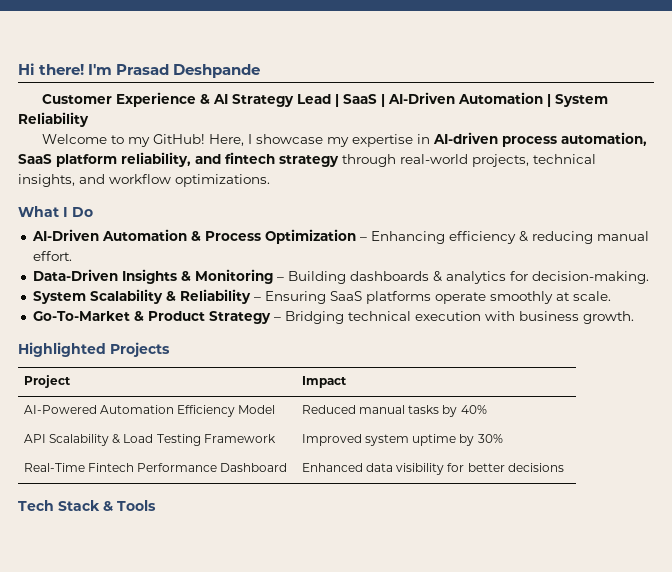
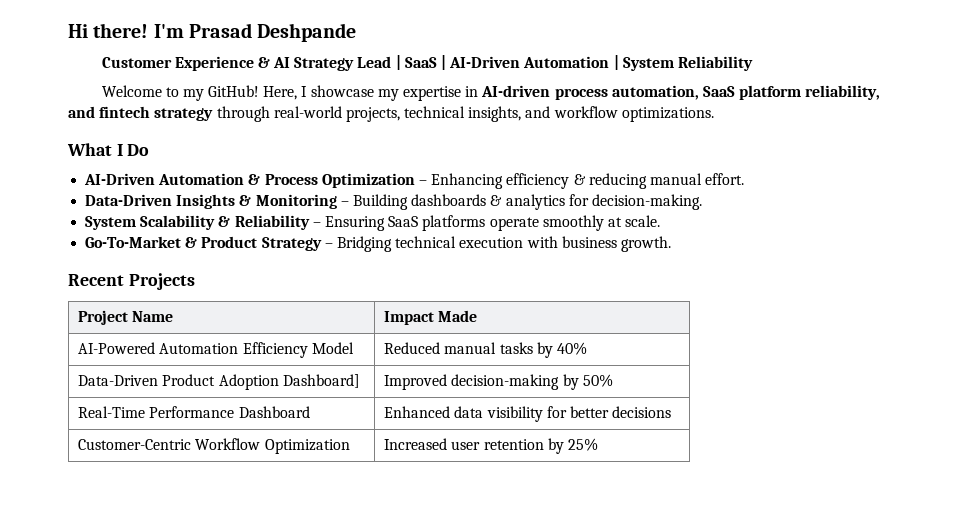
- Highlighted Projects
+ Recent Projects
- Project | Impact
+ Project Name | Impact Made
- API Scalability & Load Testing Framework | Improved system uptime by 30%
+ Data-Driven Product Adoption Dashboard] | Improved decision-making by 50%
- Real-Time Fintech Performance Dashboard | Enhanced data visibility for better decisions
+ Real-Time Performance Dashboard | Enhanced data visibility for better decisions
- Tech Stack & Tools
+ Customer-Centric Workflow Optimization | Increased user retention by 25%

